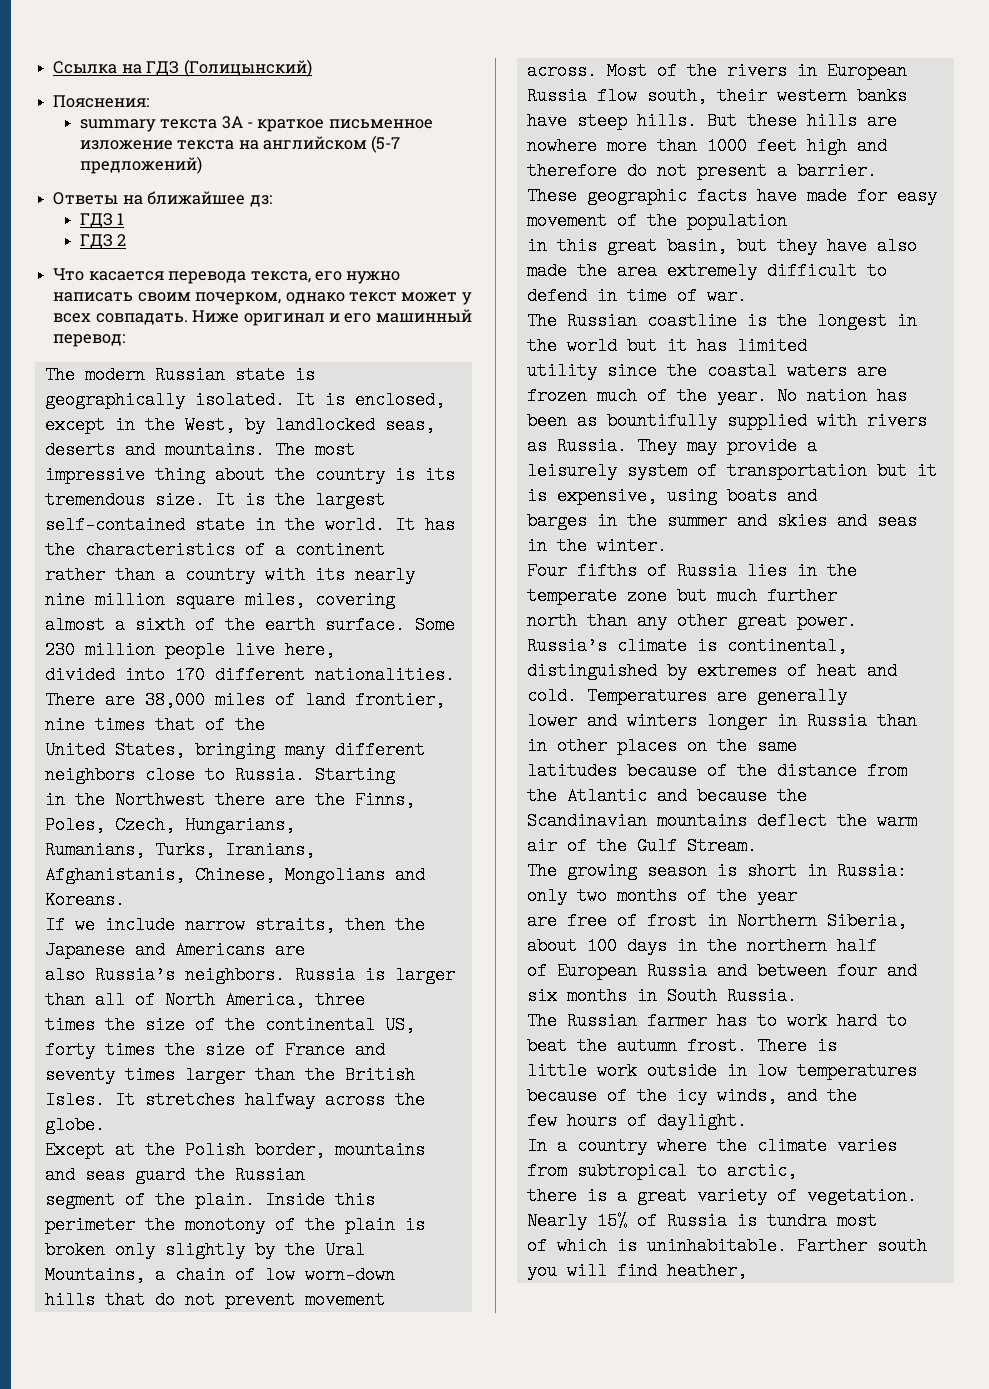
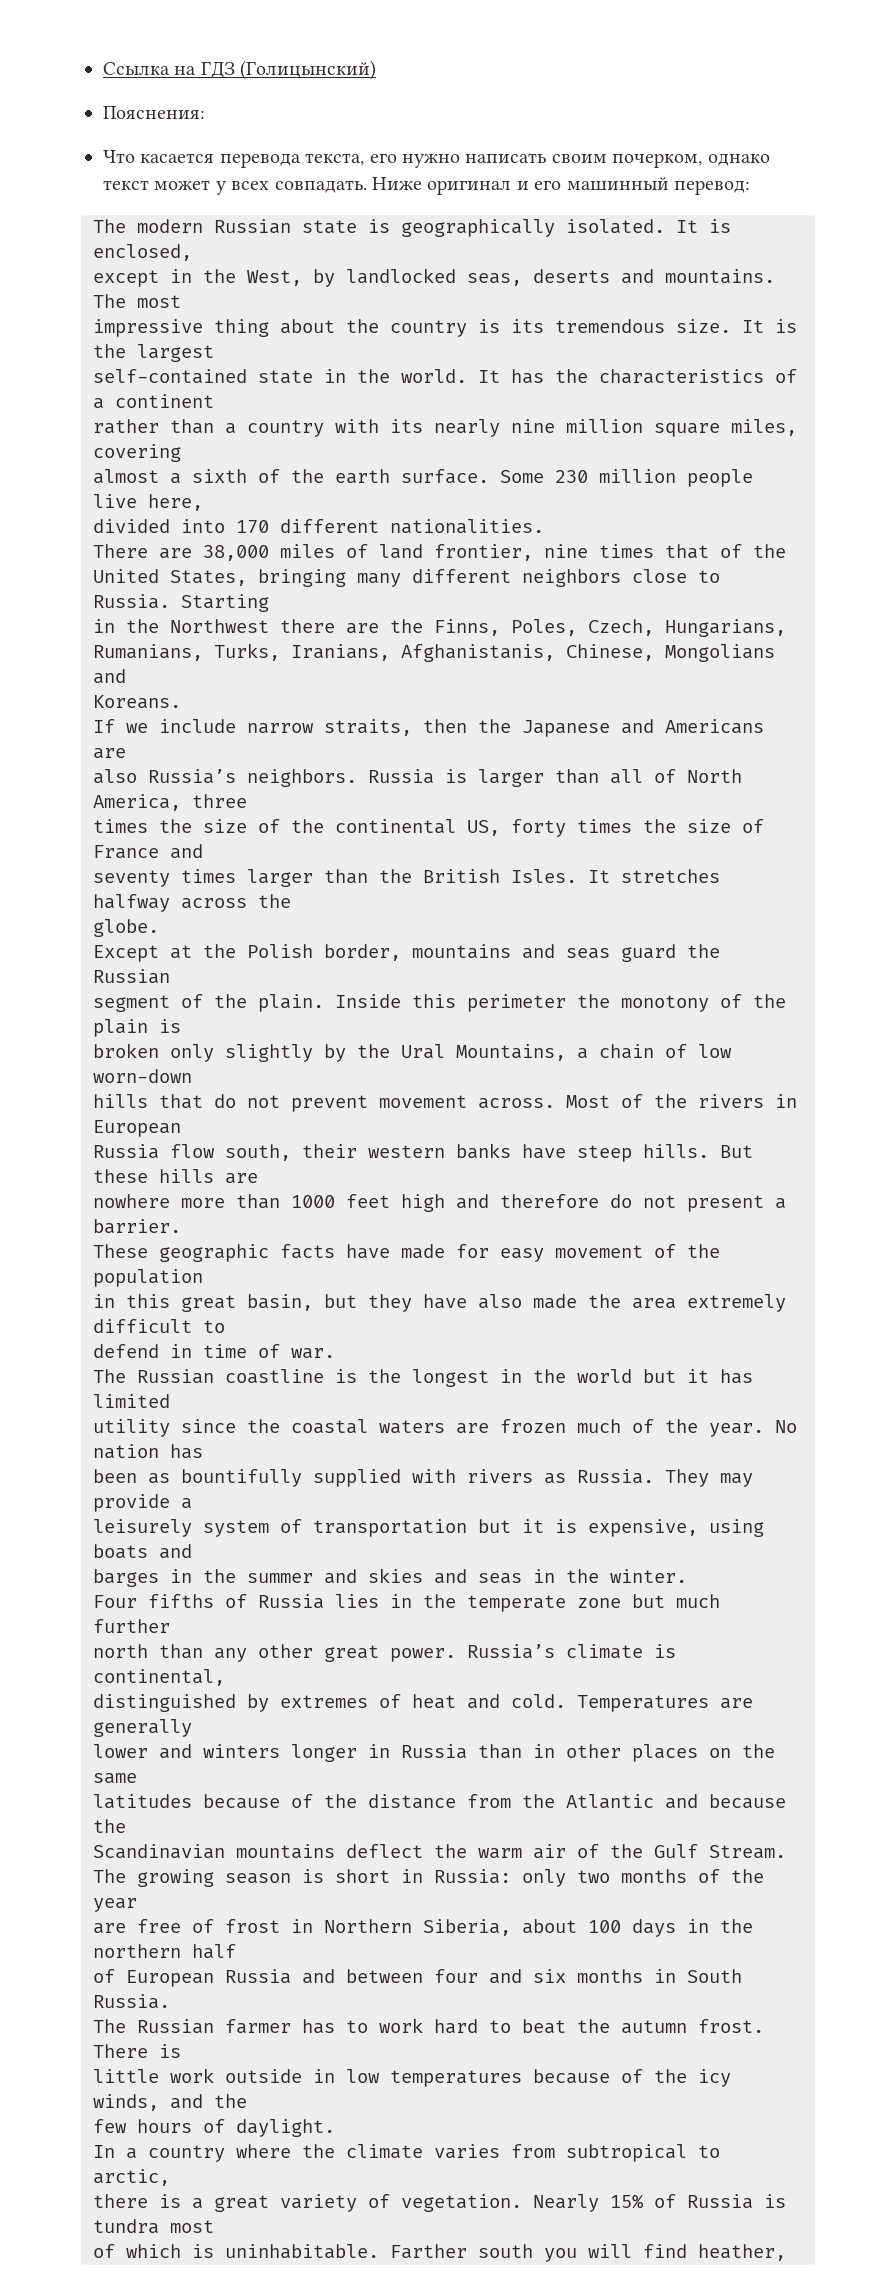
- summary текста 3A - краткое письменное изложение текста на английском (5-7 предложений)
- Ответы на ближайшее дз:
- ГДЗ 1
- ГДЗ 2

